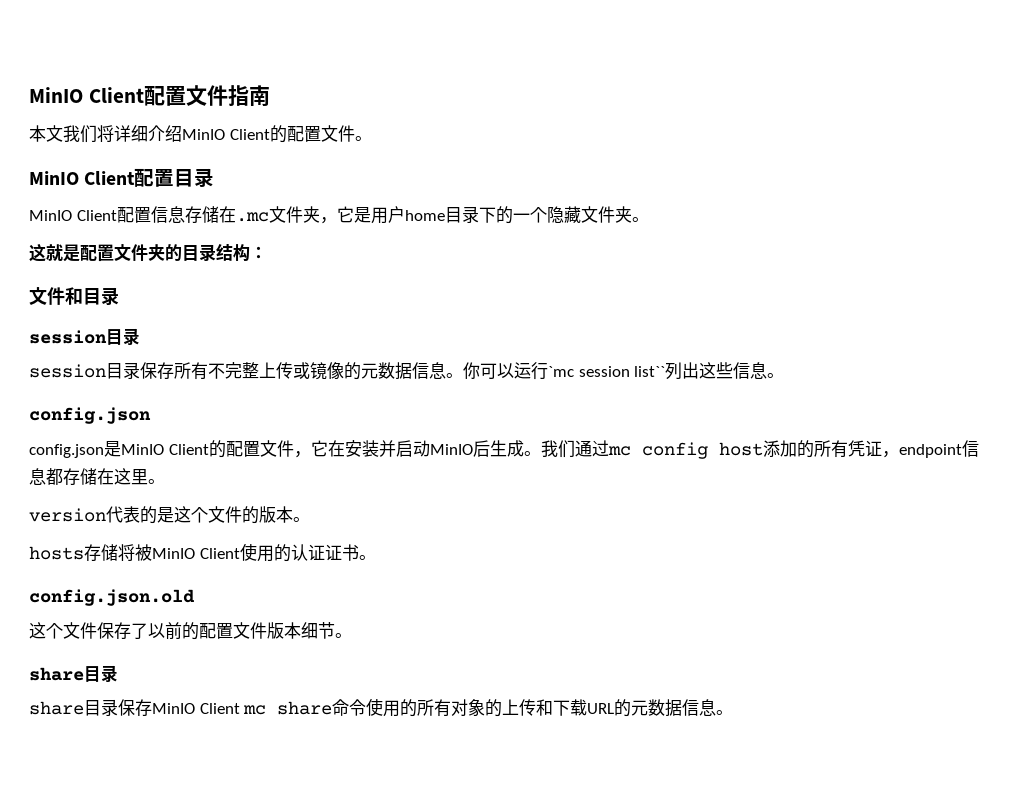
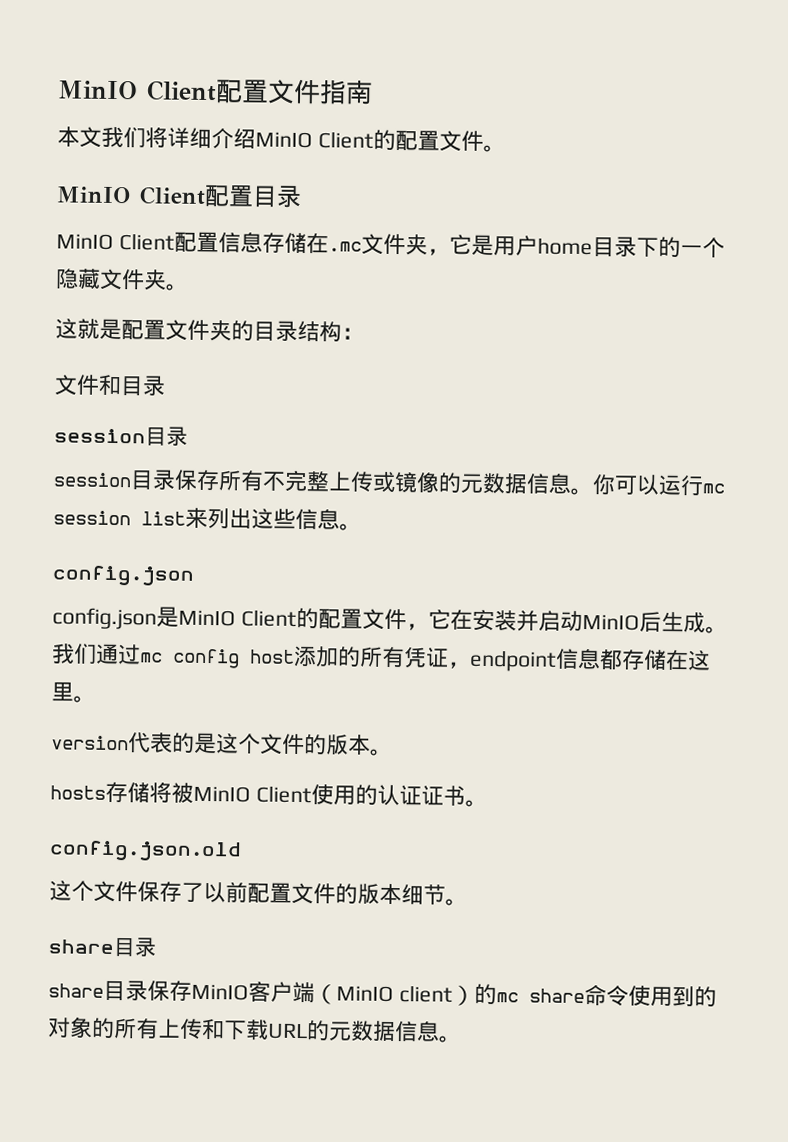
- 你可以运行`mc session list``列出这些信息。
+ 你可以运行mc session list来列出这些信息。
- 这个文件保存了以前的配置文件版本细节。
+ 这个文件保存了以前配置文件的版本细节。
- share目录保存MinIO Client mc share命令使用的所有对象的上传和下载URL的元数据信息。
+ share目录保存MinIO客户端（MinIO client）的mc share命令使用到的对象的所有上传和下载URL的元数据信息。

